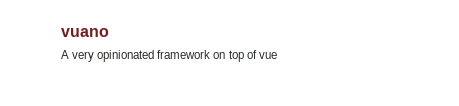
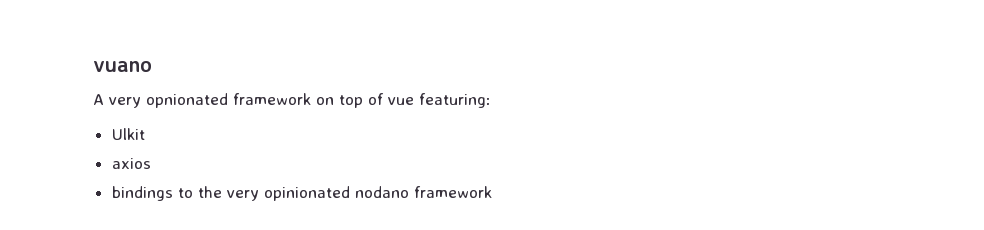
- A very opinionated framework on top of vue
+ A very opnionated framework on top of vue featuring:
+ Ulkit
+ axios
+ bindings to the very opinionated nodano framework

